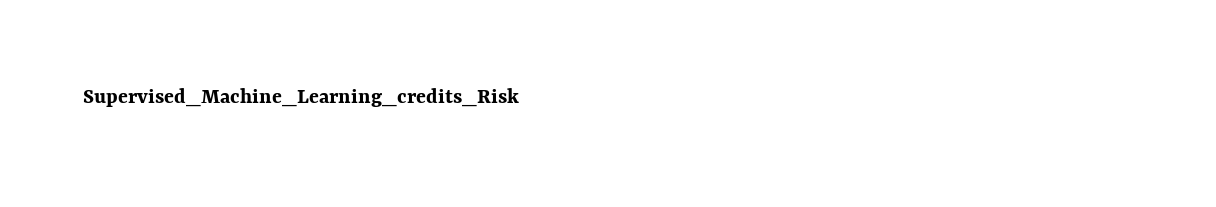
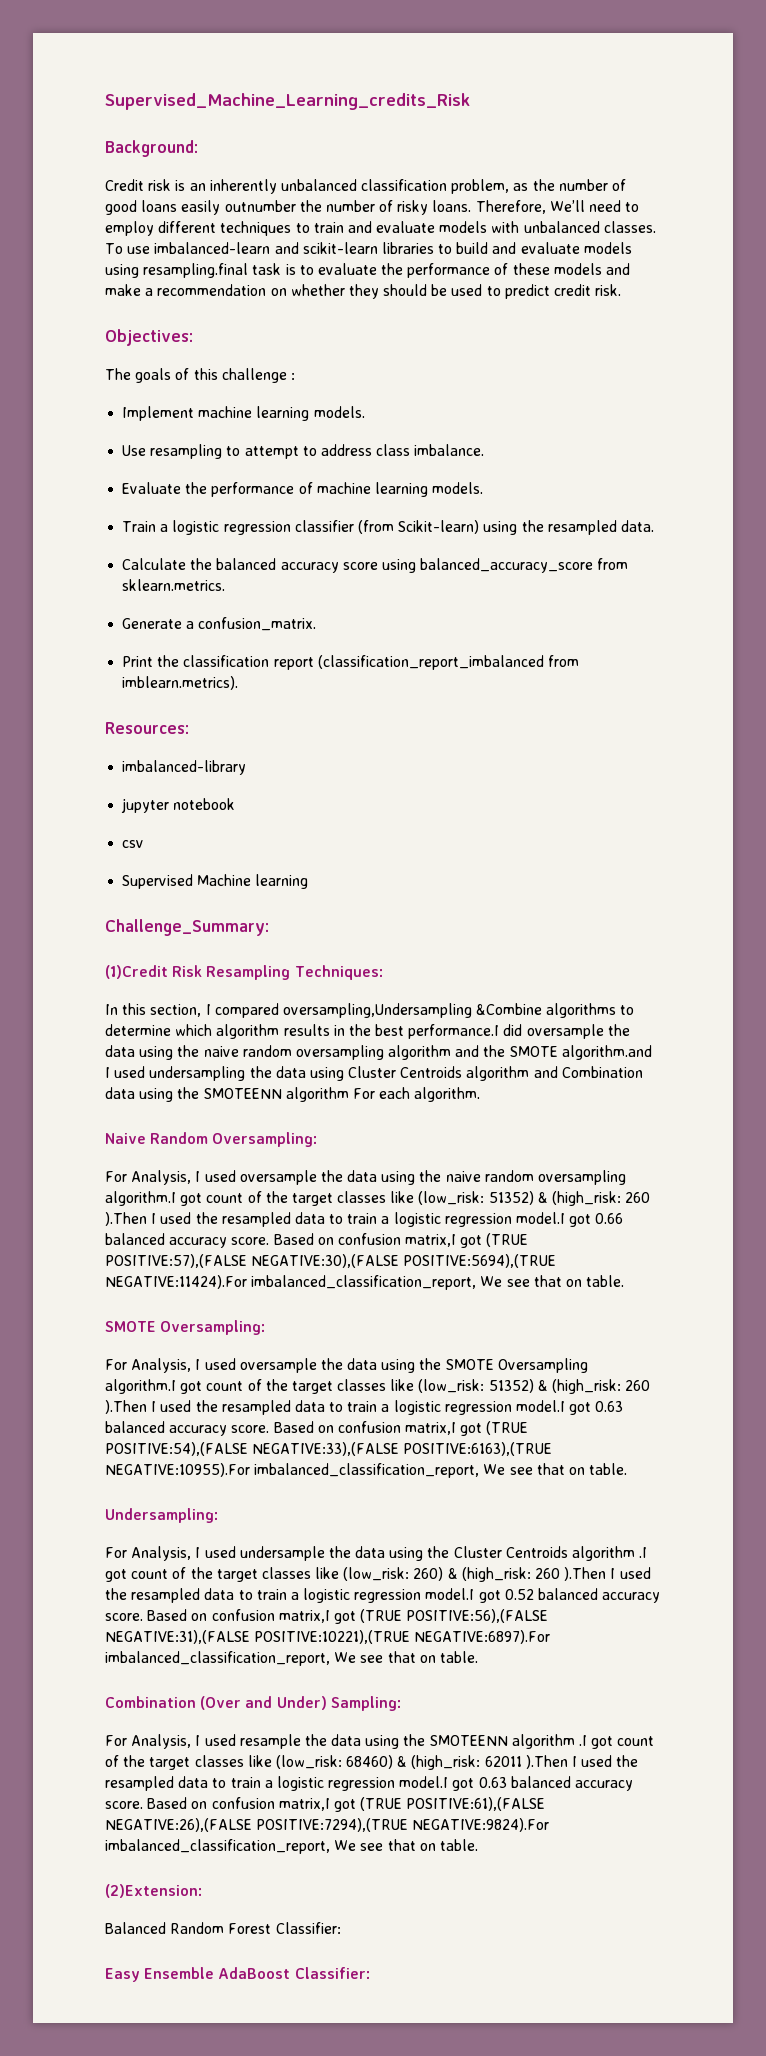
+ Background:
+ Credit risk is an inherently unbalanced classification problem, as the number of good loans easily outnumber the number of risky loans. Therefore, We’ll need to employ different techniques to train and evaluate models with unbalanced classes. To use imbalanced-learn and scikit-learn libraries to build and evaluate models using resampling.final task is to evaluate the performance of these models and make a recommendation on whether they should be used to predict credit risk.
+ Objectives:
+ The goals of this challenge :
+ Implement machine learning models.
+ Use resampling to attempt to address class imbalance.
+ Evaluate the performance of machine learning models.
+ Train a logistic regression classifier (from Scikit-learn) using the resampled data.
+ Calculate the balanced accuracy score using balanced_accuracy_score from sklearn.metrics.
+ Generate a confusion_matrix.
+ Print the classification report (classification_report_imbalanced from imblearn.metrics).
+ Resources:
+ imbalanced-library
+ jupyter notebook
+ csv
+ Supervised Machine learning
+ Challenge_Summary:
+ (1)Credit Risk Resampling Techniques:
+ In this section, I compared oversampling,Undersampling &Combine algorithms to determine which algorithm results in the best performance.I did oversample the data using the naive random oversampling algorithm and the SMOTE algorithm.and I used undersampling the data using Cluster Centroids algorithm and Combination data using the SMOTEENN algorithm For each algorithm.
+ Naive Random Oversampling:
+ For Analysis, I used oversample the data using the naive random oversampling algorithm.I got count of the target classes like (low_risk: 51352) & (high_risk: 260 ).Then I used the resampled data to train a logistic regression model.I got 0.66 balanced accuracy score. Based on confusion matrix,I got (TRUE POSITIVE:57),(FALSE NEGATIVE:30),(FALSE POSITIVE:5694),(TRUE NEGATIVE:11424).For imbalanced_classification_report, We see that on table.
+ SMOTE Oversampling:
+ For Analysis, I used oversample the data using the SMOTE Oversampling algorithm.I got count of the target classes like (low_risk: 51352) & (high_risk: 260 ).Then I used the resampled data to train a logistic regression model.I got 0.63 balanced accuracy score. Based on confusion matrix,I got (TRUE POSITIVE:54),(FALSE NEGATIVE:33),(FALSE POSITIVE:6163),(TRUE NEGATIVE:10955).For imbalanced_classification_report, We see that on table.
+ Undersampling:
+ For Analysis, I used undersample the data using the Cluster Centroids algorithm .I got count of the target classes like (low_risk: 260) & (high_risk: 260 ).Then I used the resampled data to train a logistic regression model.I got 0.52 balanced accuracy score. Based on confusion matrix,I got (TRUE POSITIVE:56),(FALSE NEGATIVE:31),(FALSE POSITIVE:10221),(TRUE NEGATIVE:6897).For imbalanced_classification_report, We see that on table.
+ Combination (Over and Under) Sampling:
+ For Analysis, I used resample the data using the SMOTEENN algorithm .I got count of the target classes like (low_risk: 68460) & (high_risk: 62011 ).Then I used the resampled data to train a logistic regression model.I got 0.63 balanced accuracy score. Based on confusion matrix,I got (TRUE POSITIVE:61),(FALSE NEGATIVE:26),(FALSE POSITIVE:7294),(TRUE NEGATIVE:9824).For imbalanced_classification_report, We see that on table.
+ (2)Extension:
+ Balanced Random Forest Classifier:
+ Easy Ensemble AdaBoost Classifier:

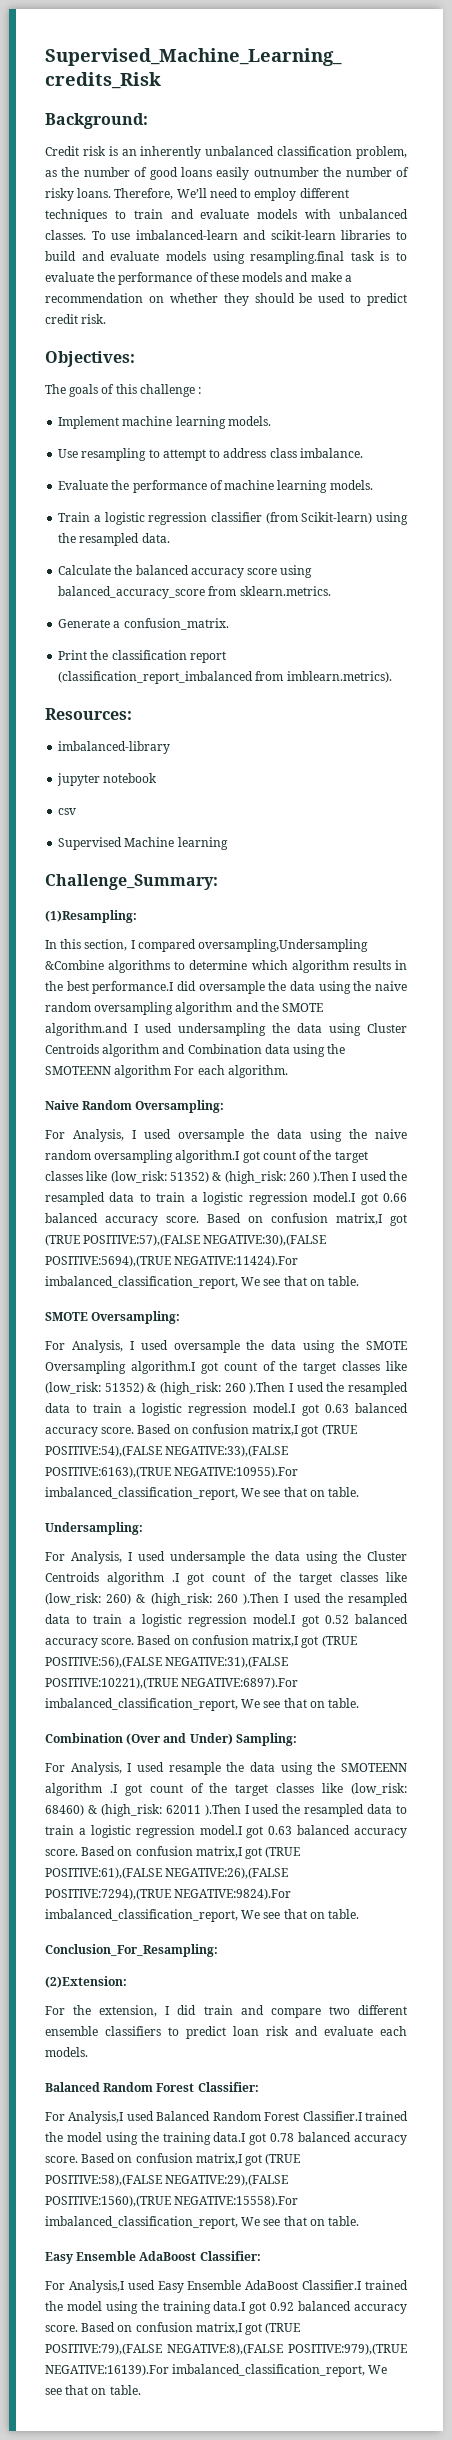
- (1)Credit Risk Resampling Techniques:
+ (1)Resampling:
+ Conclusion_For_Resampling:
+ For the extension, I did train and compare two different ensemble classifiers to predict loan risk and evaluate each models.
  Balanced Random Forest Classifier:
+ For Analysis,I used Balanced Random Forest Classifier.I trained the model using the training data.I got 0.78 balanced accuracy score. Based on confusion matrix,I got (TRUE POSITIVE:58),(FALSE NEGATIVE:29),(FALSE POSITIVE:1560),(TRUE NEGATIVE:15558).For imbalanced_classification_report, We see that on table.
  Easy Ensemble AdaBoost Classifier:
+ For Analysis,I used Easy Ensemble AdaBoost Classifier.I trained the model using the training data.I got 0.92 balanced accuracy score. Based on confusion matrix,I got (TRUE POSITIVE:79),(FALSE NEGATIVE:8),(FALSE POSITIVE:979),(TRUE NEGATIVE:16139).For imbalanced_classification_report, We see that on table.

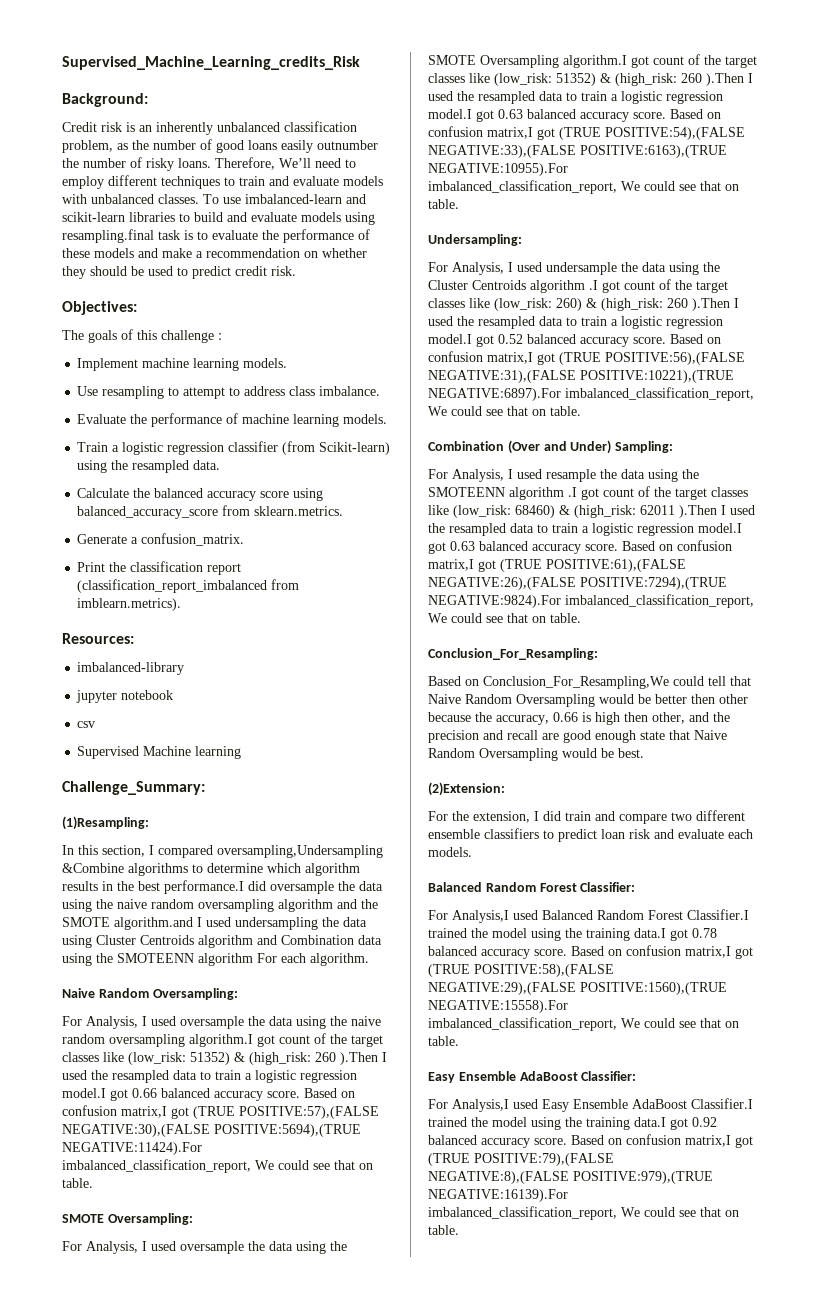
- Based on confusion matrix,I got (TRUE POSITIVE:57),(FALSE NEGATIVE:30),(FALSE POSITIVE:5694),(TRUE NEGATIVE:11424).For imbalanced_classification_report, We see that on table.
+ Based on confusion matrix,I got (TRUE POSITIVE:57),(FALSE NEGATIVE:30),(FALSE POSITIVE:5694),(TRUE NEGATIVE:11424).For imbalanced_classification_report, We could see that on table.
- Based on confusion matrix,I got (TRUE POSITIVE:54),(FALSE NEGATIVE:33),(FALSE POSITIVE:6163),(TRUE NEGATIVE:10955).For imbalanced_classification_report, We see that on table.
+ Based on confusion matrix,I got (TRUE POSITIVE:54),(FALSE NEGATIVE:33),(FALSE POSITIVE:6163),(TRUE NEGATIVE:10955).For imbalanced_classification_report, We could see that on table.
- Based on confusion matrix,I got (TRUE POSITIVE:56),(FALSE NEGATIVE:31),(FALSE POSITIVE:10221),(TRUE NEGATIVE:6897).For imbalanced_classification_report, We see that on table.
+ Based on confusion matrix,I got (TRUE POSITIVE:56),(FALSE NEGATIVE:31),(FALSE POSITIVE:10221),(TRUE NEGATIVE:6897).For imbalanced_classification_report, We could see that on table.
- Based on confusion matrix,I got (TRUE POSITIVE:61),(FALSE NEGATIVE:26),(FALSE POSITIVE:7294),(TRUE NEGATIVE:9824).For imbalanced_classification_report, We see that on table.
+ Based on confusion matrix,I got (TRUE POSITIVE:61),(FALSE NEGATIVE:26),(FALSE POSITIVE:7294),(TRUE NEGATIVE:9824).For imbalanced_classification_report, We could see that on table.
+ Based on Conclusion_For_Resampling,We could tell that Naive Random Oversampling would be better then other because the accuracy, 0.66 is high then other, and the precision and recall are good enough state that Naive Random Oversampling would be best.
- Based on confusion matrix,I got (TRUE POSITIVE:58),(FALSE NEGATIVE:29),(FALSE POSITIVE:1560),(TRUE NEGATIVE:15558).For imbalanced_classification_report, We see that on table.
+ Based on confusion matrix,I got (TRUE POSITIVE:58),(FALSE NEGATIVE:29),(FALSE POSITIVE:1560),(TRUE NEGATIVE:15558).For imbalanced_classification_report, We could see that on table.
- Based on confusion matrix,I got (TRUE POSITIVE:79),(FALSE NEGATIVE:8),(FALSE POSITIVE:979),(TRUE NEGATIVE:16139).For imbalanced_classification_report, We see that on table.
+ Based on confusion matrix,I got (TRUE POSITIVE:79),(FALSE NEGATIVE:8),(FALSE POSITIVE:979),(TRUE NEGATIVE:16139).For imbalanced_classification_report, We could see that on table.

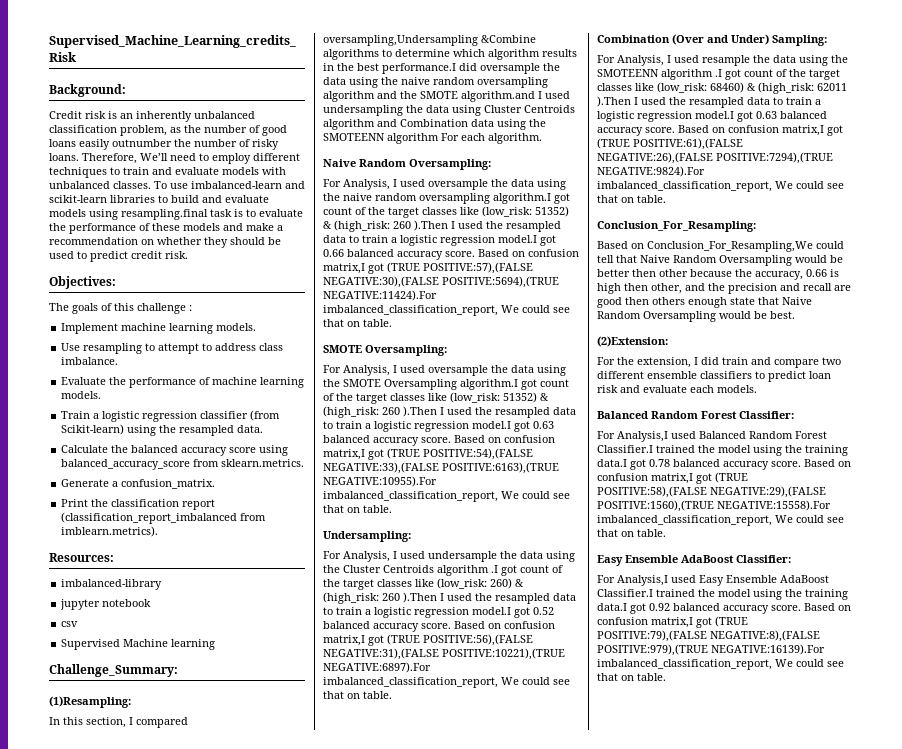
- Based on Conclusion_For_Resampling,We could tell that Naive Random Oversampling would be better then other because the accuracy, 0.66 is high then other, and the precision and recall are good enough state that Naive Random Oversampling would be best.
+ Based on Conclusion_For_Resampling,We could tell that Naive Random Oversampling would be better then other because the accuracy, 0.66 is high then other, and the precision and recall are good then others enough state that Naive Random Oversampling would be best.

